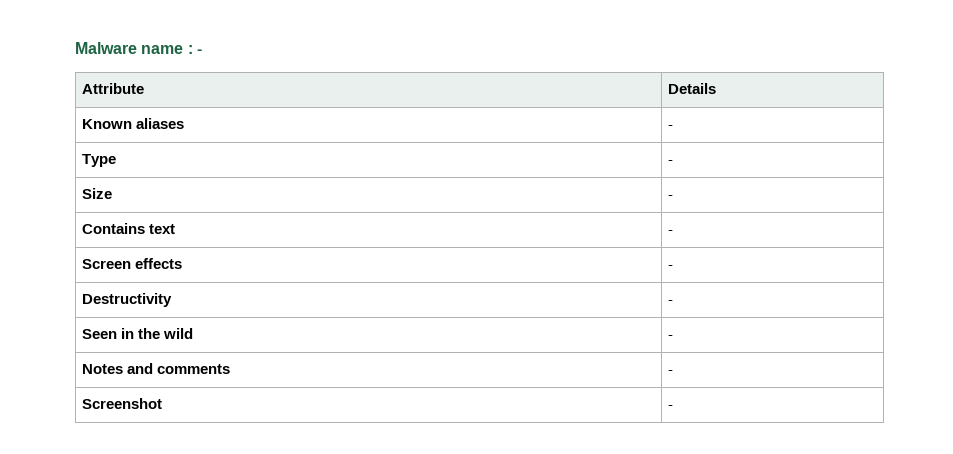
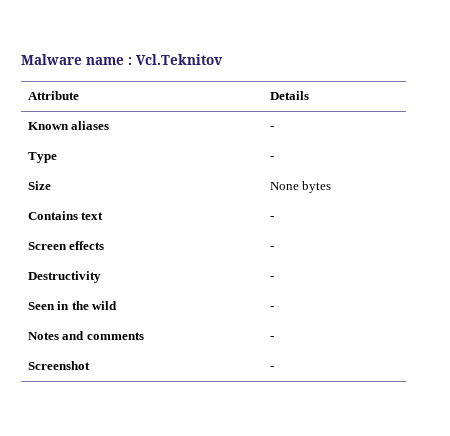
- Malware name : -
+ Malware name : Vcl.Teknitov
- Size | -
+ Size | None bytes

